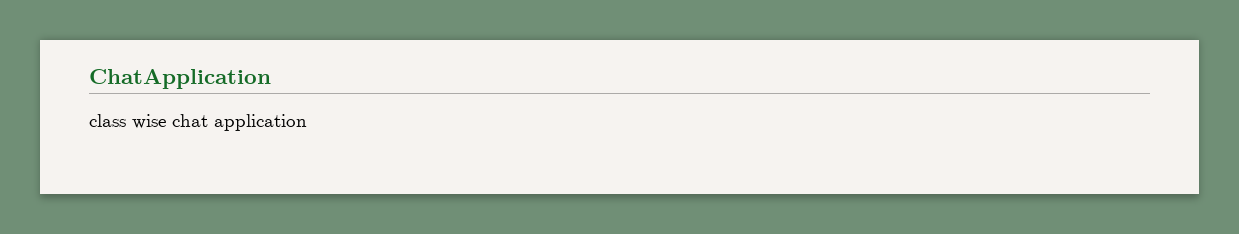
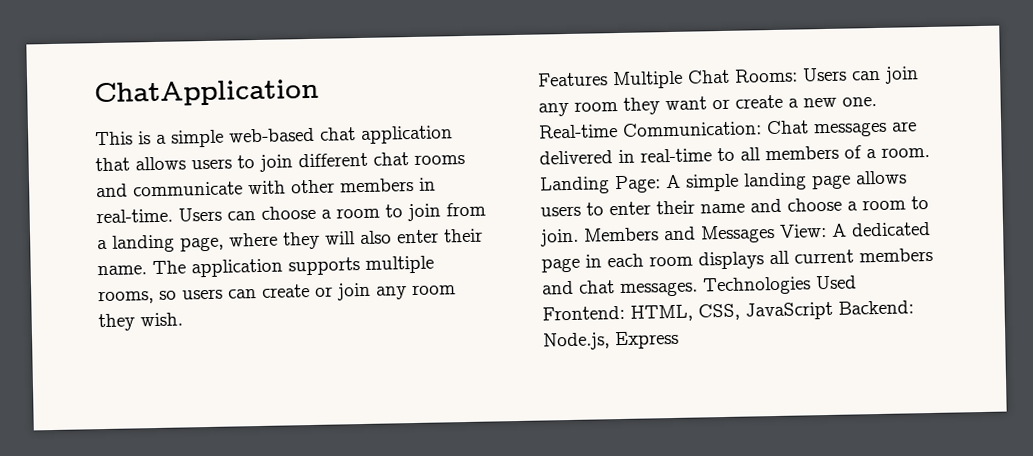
- class wise chat application
+ This is a simple web-based chat application that allows users to join different chat rooms and communicate with other members in real-time. Users can choose a room to join from a landing page, where they will also enter their name. The application supports multiple rooms, so users can create or join any room they wish.
+ Features Multiple Chat Rooms: Users can join any room they want or create a new one. Real-time Communication: Chat messages are delivered in real-time to all members of a room. Landing Page: A simple landing page allows users to enter their name and choose a room to join. Members and Messages View: A dedicated page in each room displays all current members and chat messages. Technologies Used Frontend: HTML, CSS, JavaScript Backend: Node.js, Express

